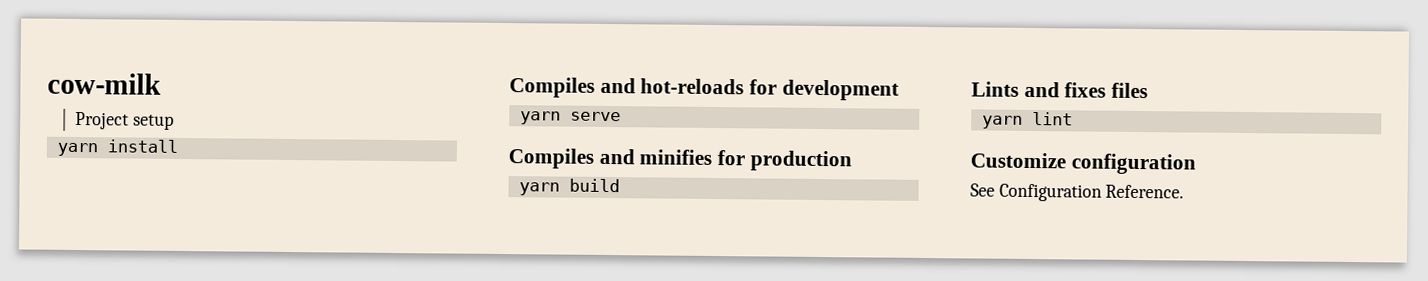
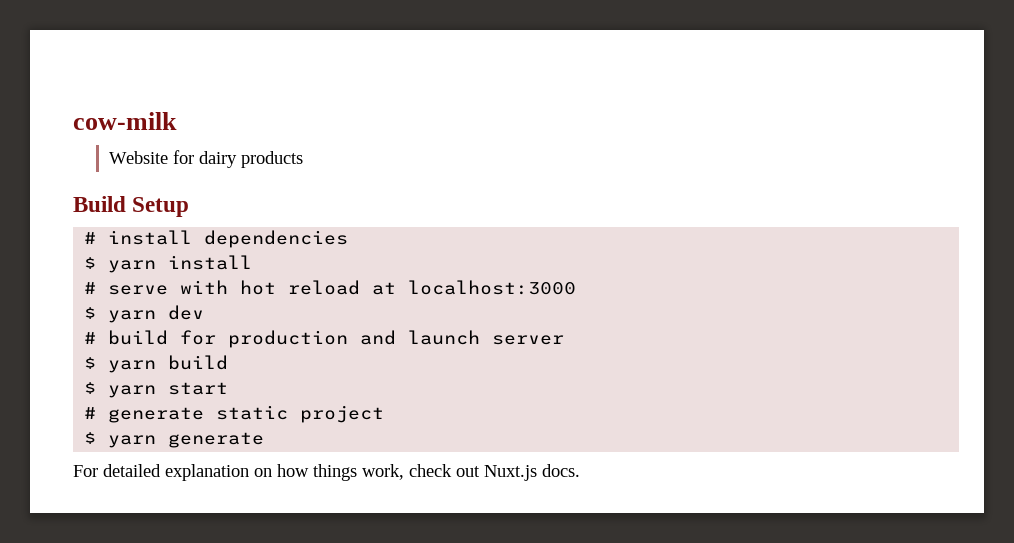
- Project setup
- yarn install
- Compiles and hot-reloads for development
- yarn serve
- Compiles and minifies for production
- yarn build
- Lints and fixes files
- yarn lint
- Customize configuration
- See Configuration Reference.
+ Website for dairy products
+ Build Setup
+ # install dependencies
+ $ yarn install
+ # serve with hot reload at localhost:3000
+ $ yarn dev
+ # build for production and launch server
+ $ yarn build
+ $ yarn start
+ # generate static project
+ $ yarn generate
+ For detailed explanation on how things work, check out Nuxt.js docs.

